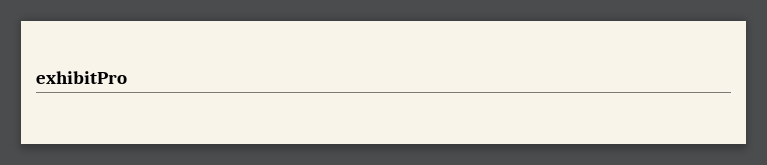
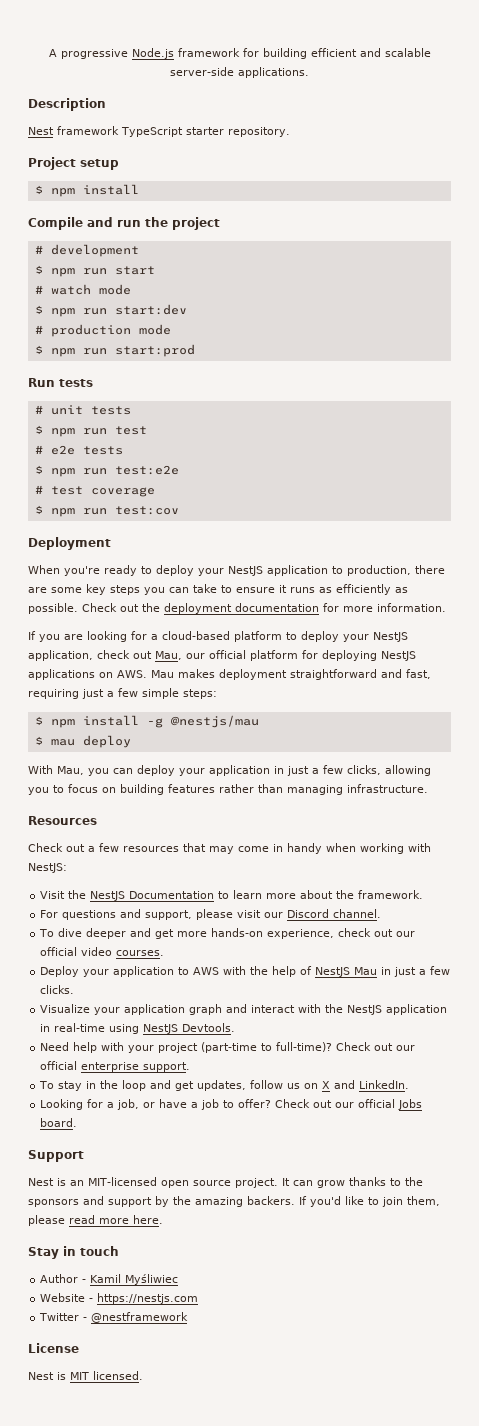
- exhibitPro
+ A progressive Node.js framework for building efficient and scalable server-side applications.
+ Description
+ Nest framework TypeScript starter repository.
+ Project setup
+ $ npm install
+ Compile and run the project
+ # development
+ $ npm run start
+ # watch mode
+ $ npm run start:dev
+ # production mode
+ $ npm run start:prod
+ Run tests
+ # unit tests
+ $ npm run test
+ # e2e tests
+ $ npm run test:e2e
+ # test coverage
+ $ npm run test:cov
+ Deployment
+ When you're ready to deploy your NestJS application to production, there are some key steps you can take to ensure it runs as efficiently as possible. Check out the deployment documentation for more information.
+ If you are looking for a cloud-based platform to deploy your NestJS application, check out Mau, our official platform for deploying NestJS applications on AWS. Mau makes deployment straightforward and fast, requiring just a few simple steps:
+ $ npm install -g @nestjs/mau
+ $ mau deploy
+ With Mau, you can deploy your application in just a few clicks, allowing you to focus on building features rather than managing infrastructure.
+ Resources
+ Check out a few resources that may come in handy when working with NestJS:
+ Visit the NestJS Documentation to learn more about the framework.
+ For questions and support, please visit our Discord channel.
+ To dive deeper and get more hands-on experience, check out our official video courses.
+ Deploy your application to AWS with the help of NestJS Mau in just a few clicks.
+ Visualize your application graph and interact with the NestJS application in real-time using NestJS Devtools.
+ Need help with your project (part-time to full-time)? Check out our official enterprise support.
+ To stay in the loop and get updates, follow us on X and LinkedIn.
+ Looking for a job, or have a job to offer? Check out our official Jobs board.
+ Support
+ Nest is an MIT-licensed open source project. It can grow thanks to the sponsors and support by the amazing backers. If you'd like to join them, please read more here.
+ Stay in touch
+ Author - Kamil Myśliwiec
+ Website - https://nestjs.com
+ Twitter - @nestframework
+ License
+ Nest is MIT licensed.

